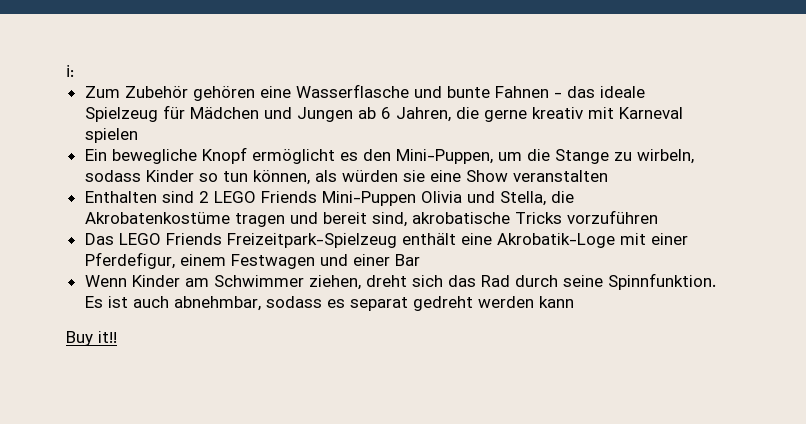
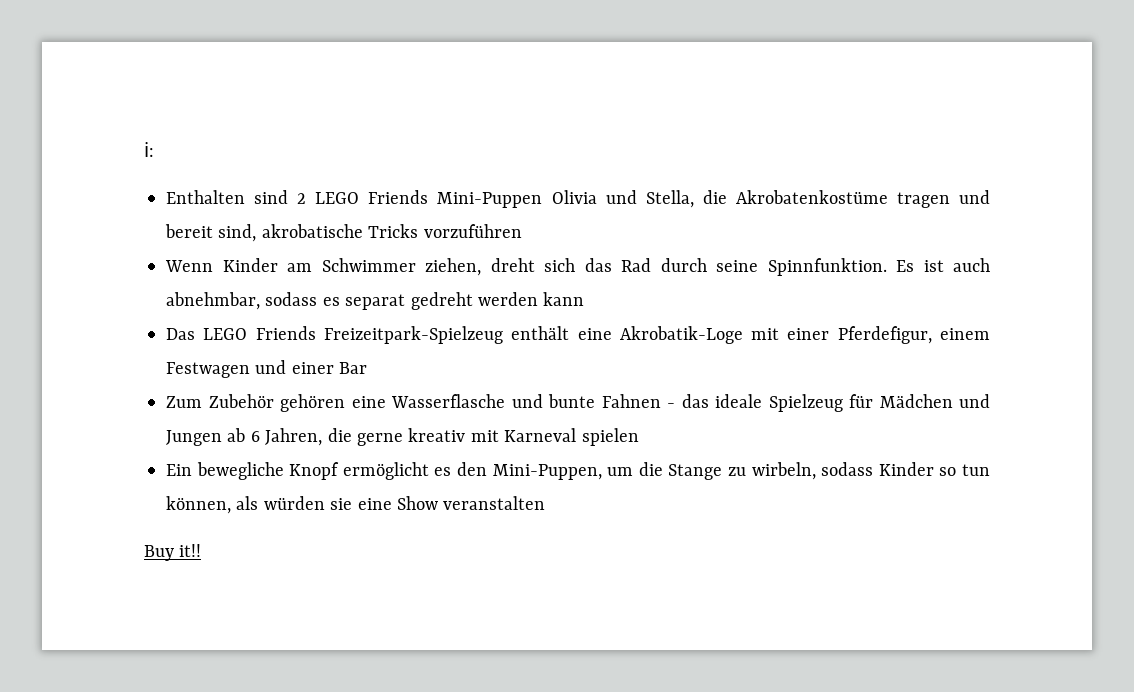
+ Enthalten sind 2 LEGO Friends Mini-Puppen Olivia und Stella, die Akrobatenkostüme tragen und bereit sind, akrobatische Tricks vorzuführen
+ Wenn Kinder am Schwimmer ziehen, dreht sich das Rad durch seine Spinnfunktion. Es ist auch abnehmbar, sodass es separat gedreht werden kann
+ Das LEGO Friends Freizeitpark-Spielzeug enthält eine Akrobatik-Loge mit einer Pferdefigur, einem Festwagen und einer Bar
- Enthalten sind 2 LEGO Friends Mini-Puppen Olivia und Stella, die Akrobatenkostüme tragen und bereit sind, akrobatische Tricks vorzuführen
- Das LEGO Friends Freizeitpark-Spielzeug enthält eine Akrobatik-Loge mit einer Pferdefigur, einem Festwagen und einer Bar
- Wenn Kinder am Schwimmer ziehen, dreht sich das Rad durch seine Spinnfunktion. Es ist auch abnehmbar, sodass es separat gedreht werden kann

